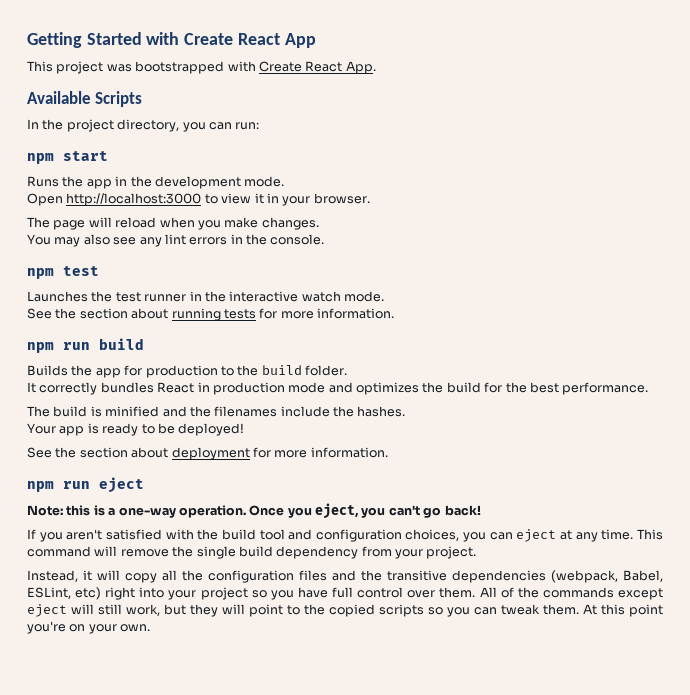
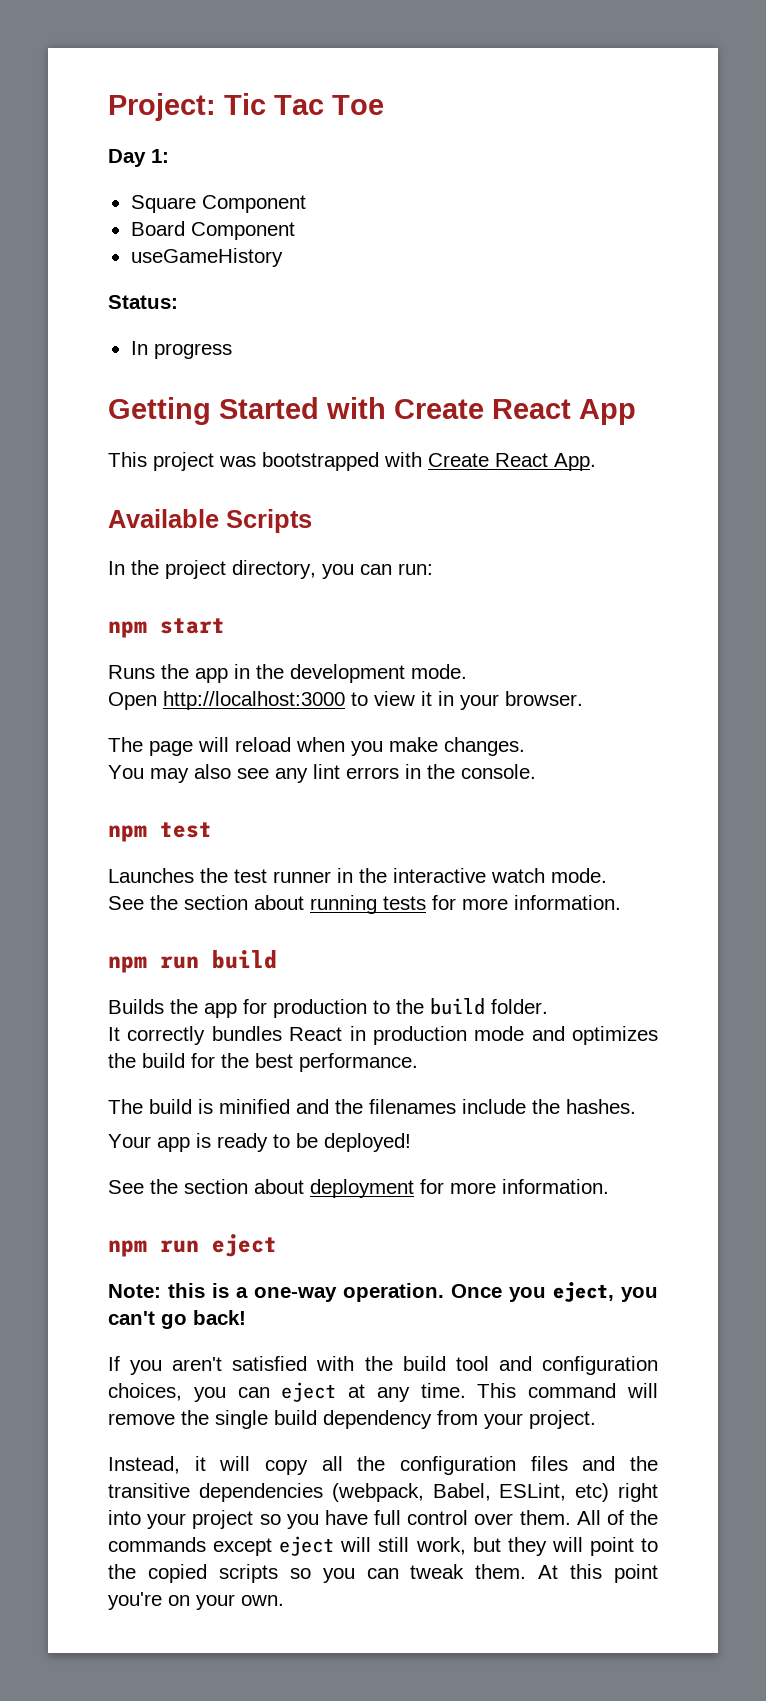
+ Project: Tic Tac Toe
+ Day 1:
+ Square Component
+ Board Component
+ useGameHistory
+ Status:
+ In progress

